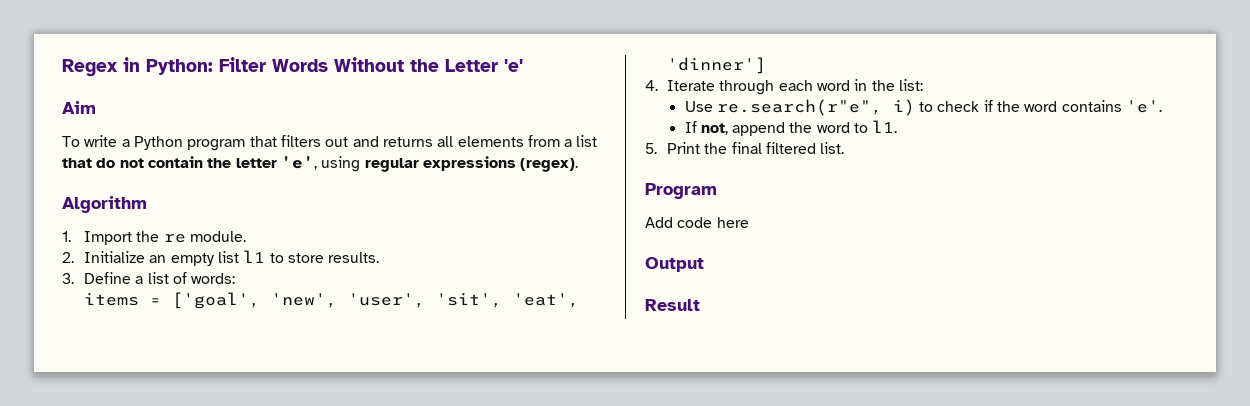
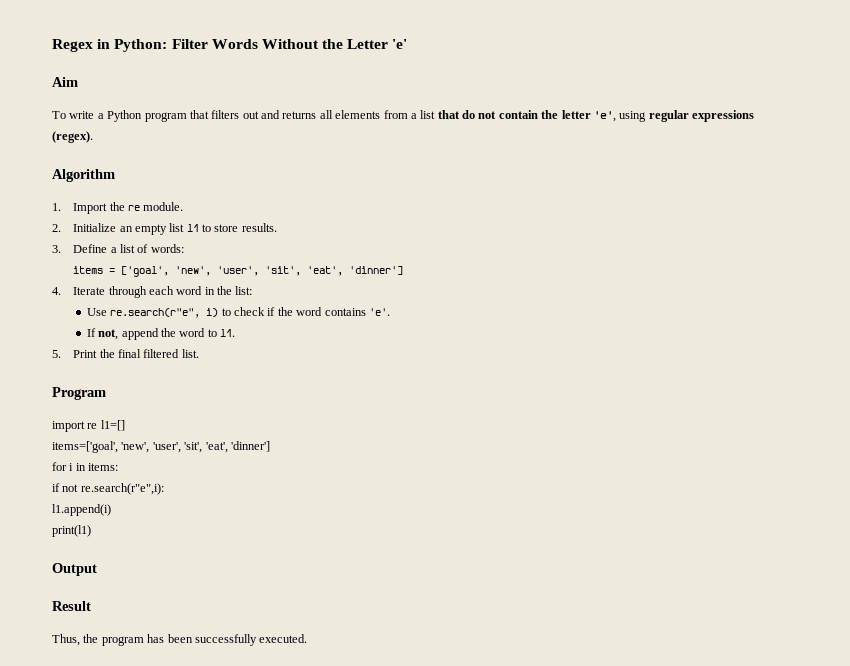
- Add code here
+ import re l1=[]
+ items=['goal', 'new', 'user', 'sit', 'eat', 'dinner']
+ for i in items:
+ if not re.search(r"e",i):
+ l1.append(i)
+ print(l1)
  Output
  Result
+ Thus, the program has been successfully executed.

